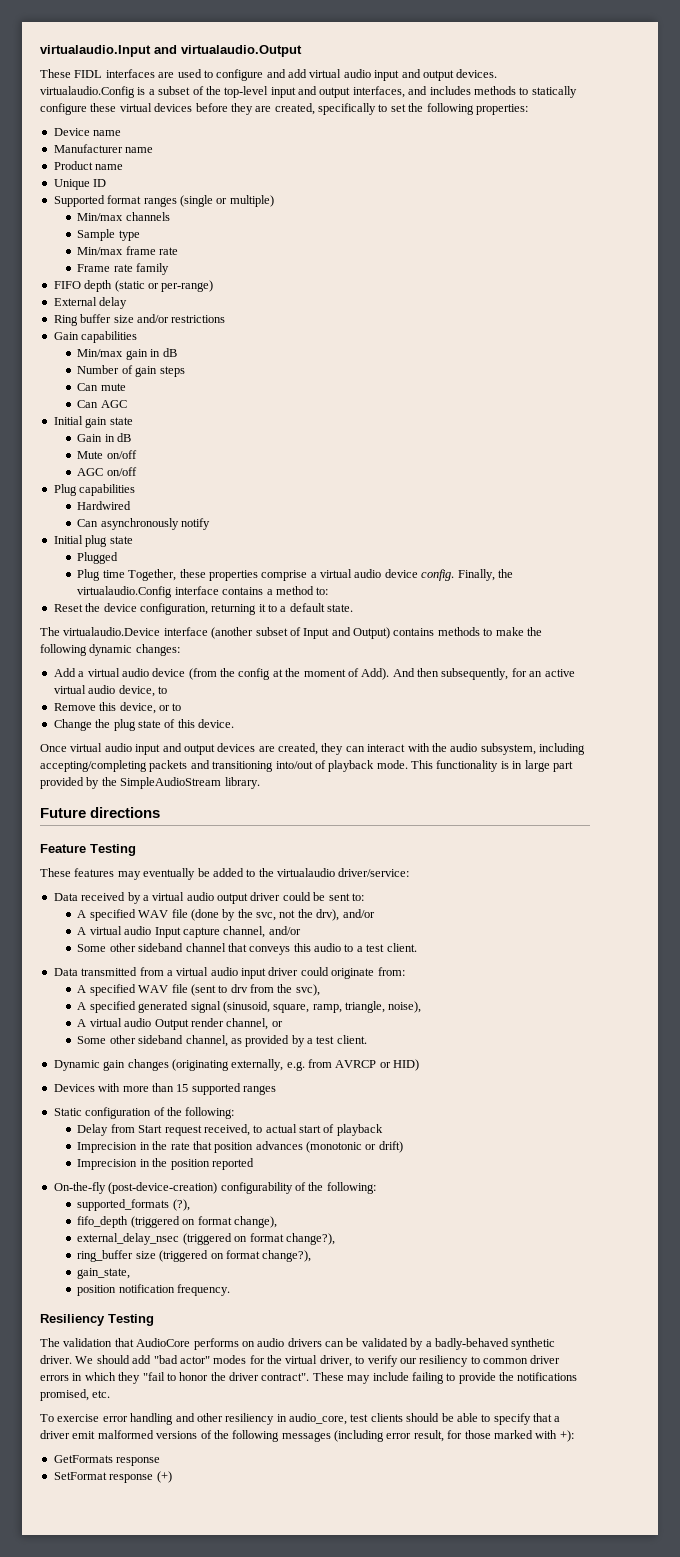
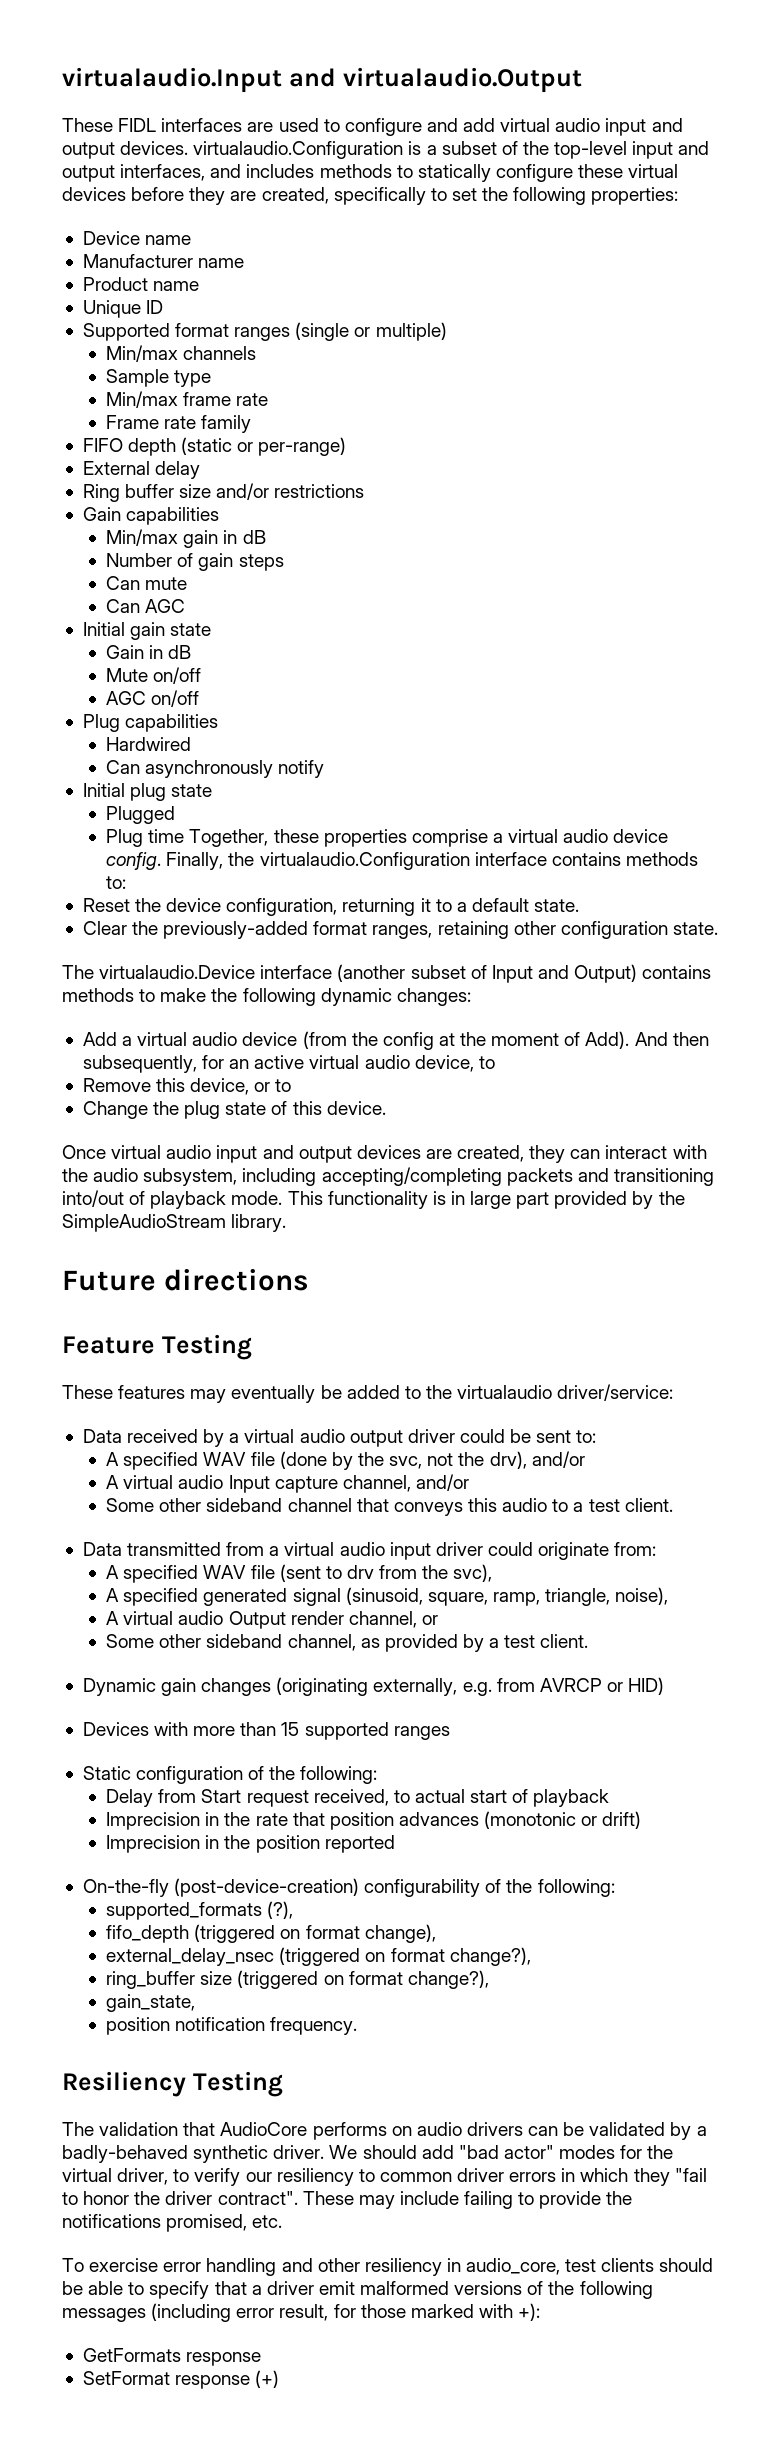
- These FIDL interfaces are used to configure and add virtual audio input and output devices. virtualaudio.Config is a subset of the top-level input and output interfaces, and includes methods to statically configure these virtual devices before they are created, specifically to set the following properties:
+ These FIDL interfaces are used to configure and add virtual audio input and output devices. virtualaudio.Configuration is a subset of the top-level input and output interfaces, and includes methods to statically configure these virtual devices before they are created, specifically to set the following properties:
- Finally, the virtualaudio.Config interface contains a method to:
+ Finally, the virtualaudio.Configuration interface contains methods to:
+ Clear the previously-added format ranges, retaining other configuration state.

